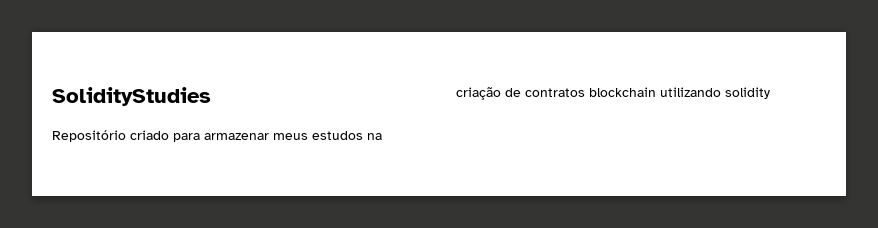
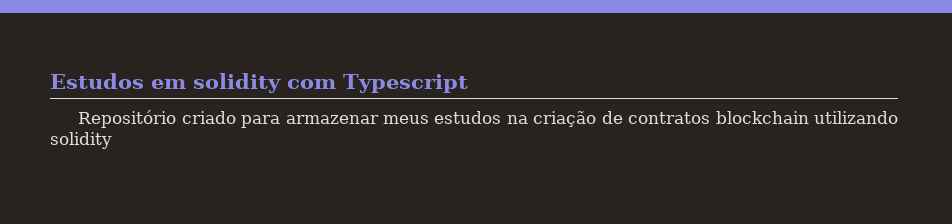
- SolidityStudies
+ Estudos em solidity com Typescript

